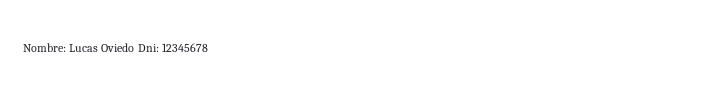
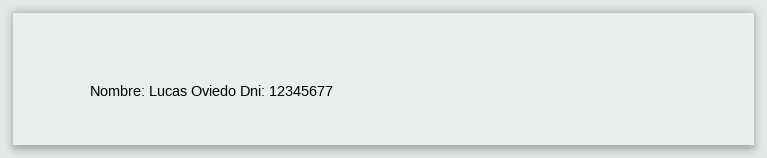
- Nombre: Lucas Oviedo Dni: 12345678
+ Nombre: Lucas Oviedo Dni: 12345677

